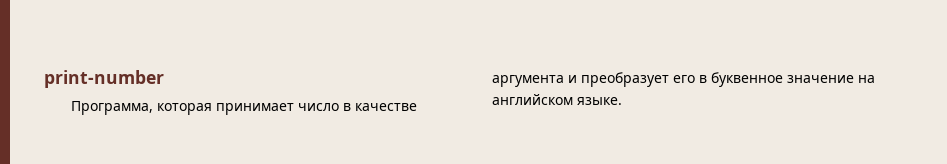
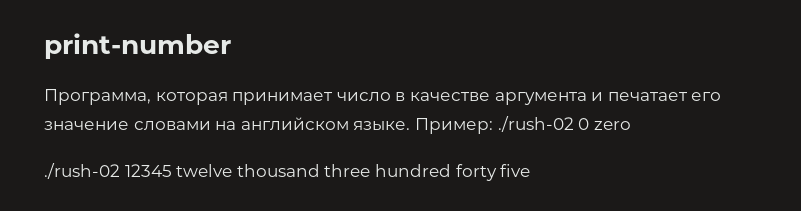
- Программа, которая принимает число в качестве аргумента и преобразует его в буквенное значение на английском языке.
+ Программа, которая принимает число в качестве аргумента и печатает его значение словами на английском языке. Пример: ./rush-02 0 zero
+ ./rush-02 12345 twelve thousand three hundred forty five

